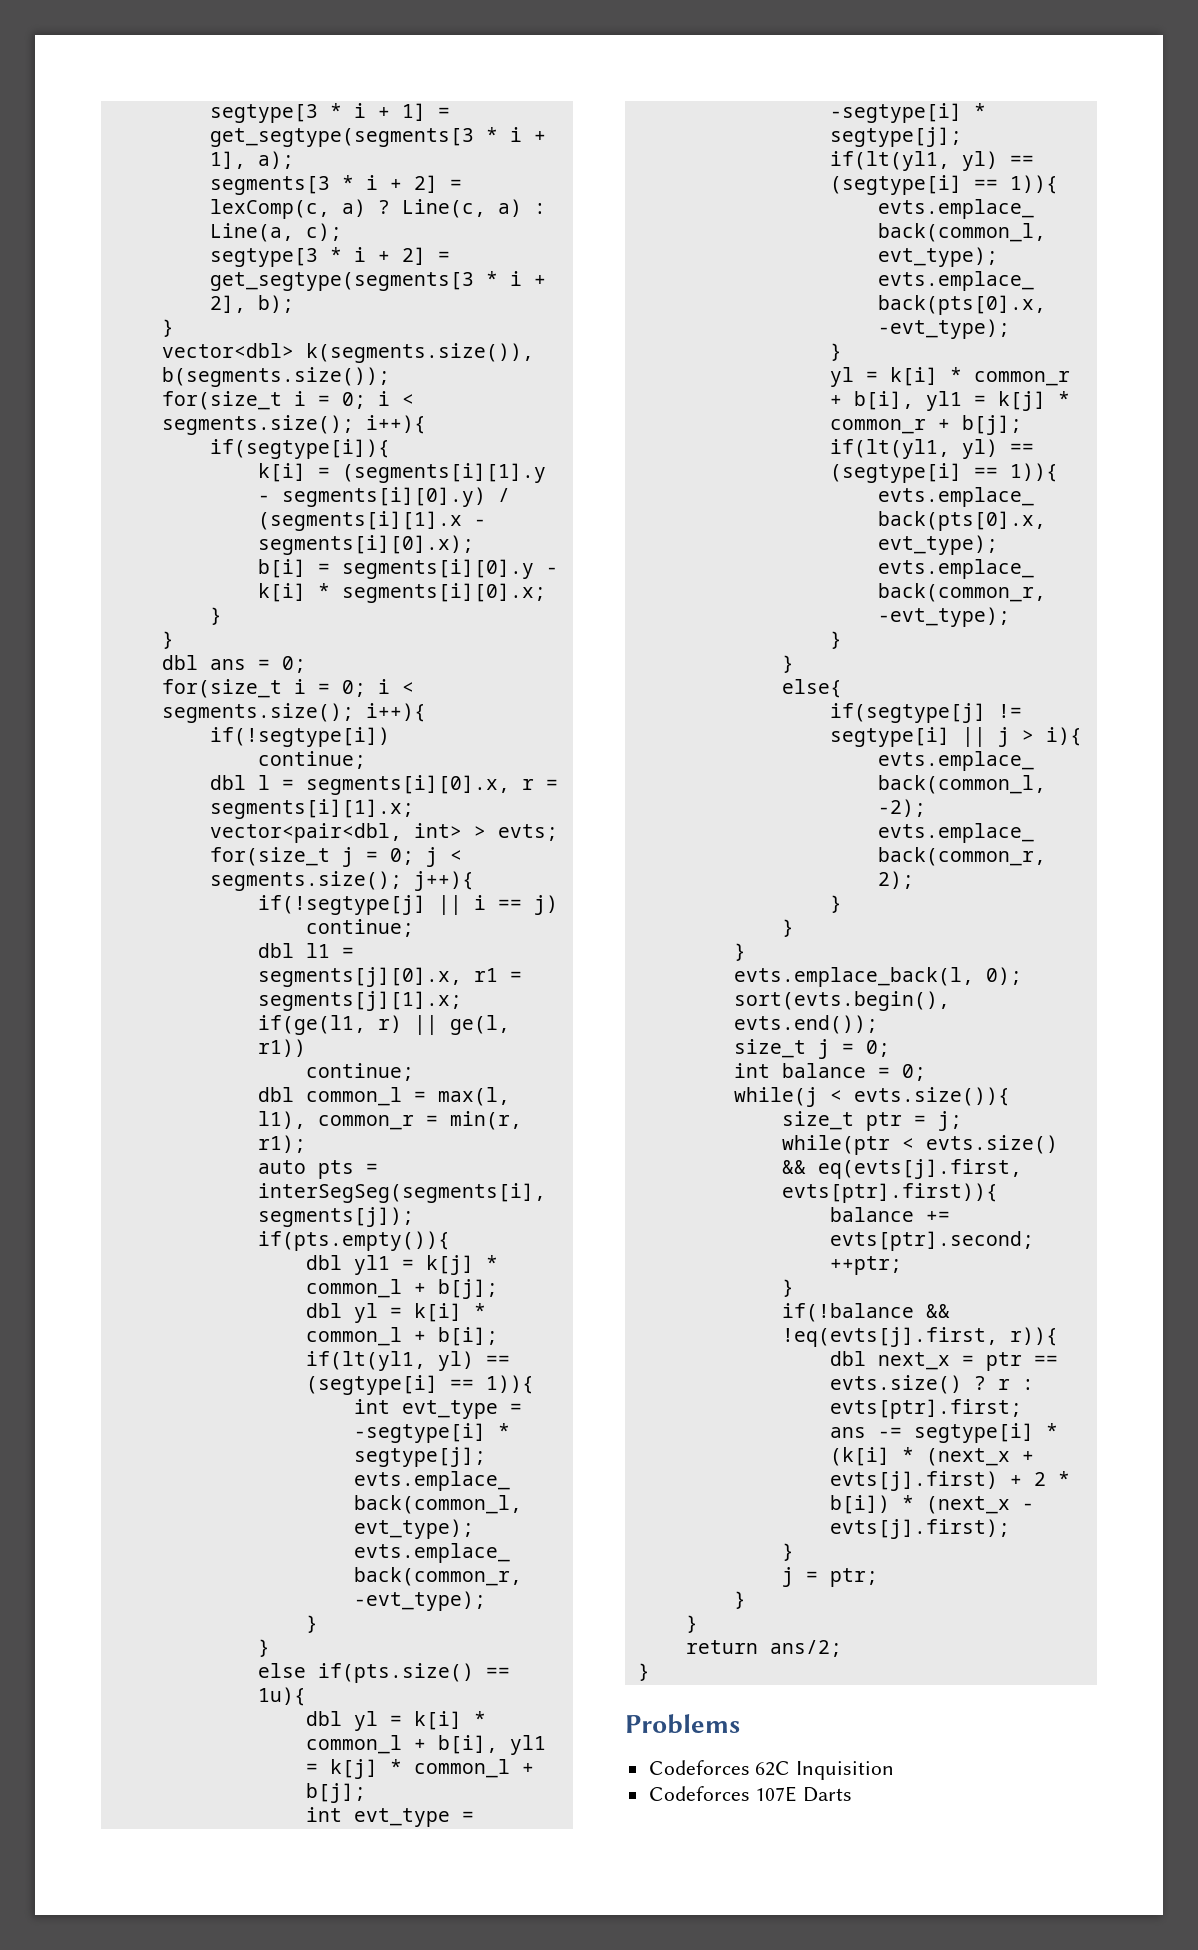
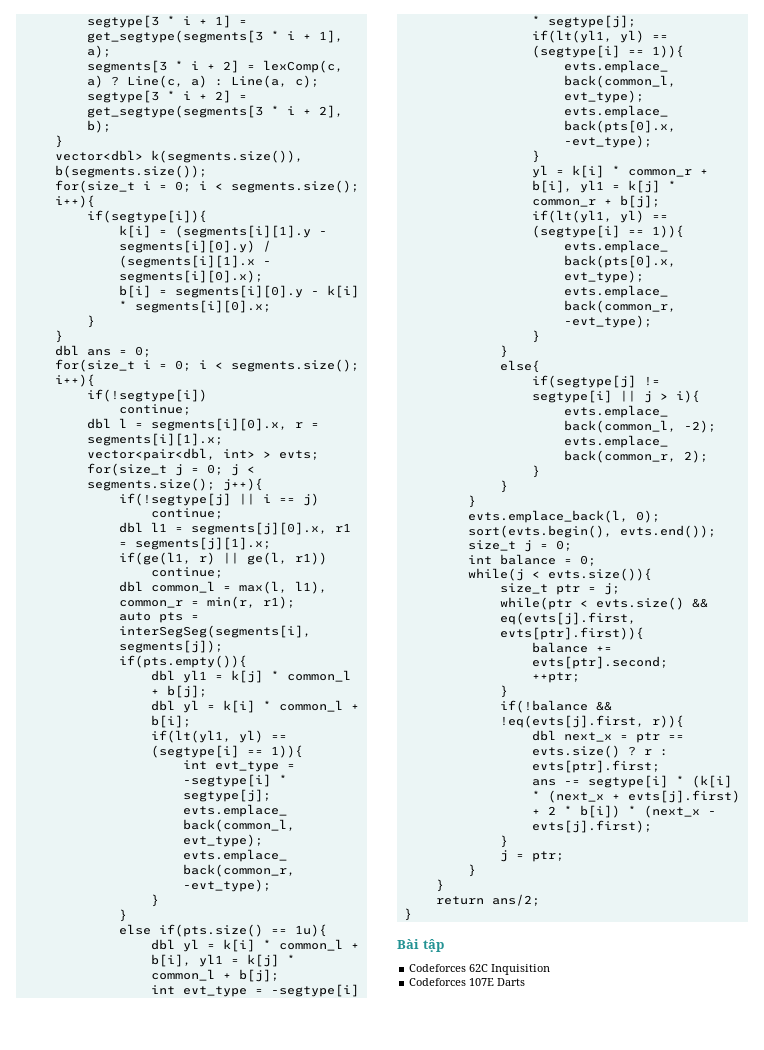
- Problems
+ Bài tập

